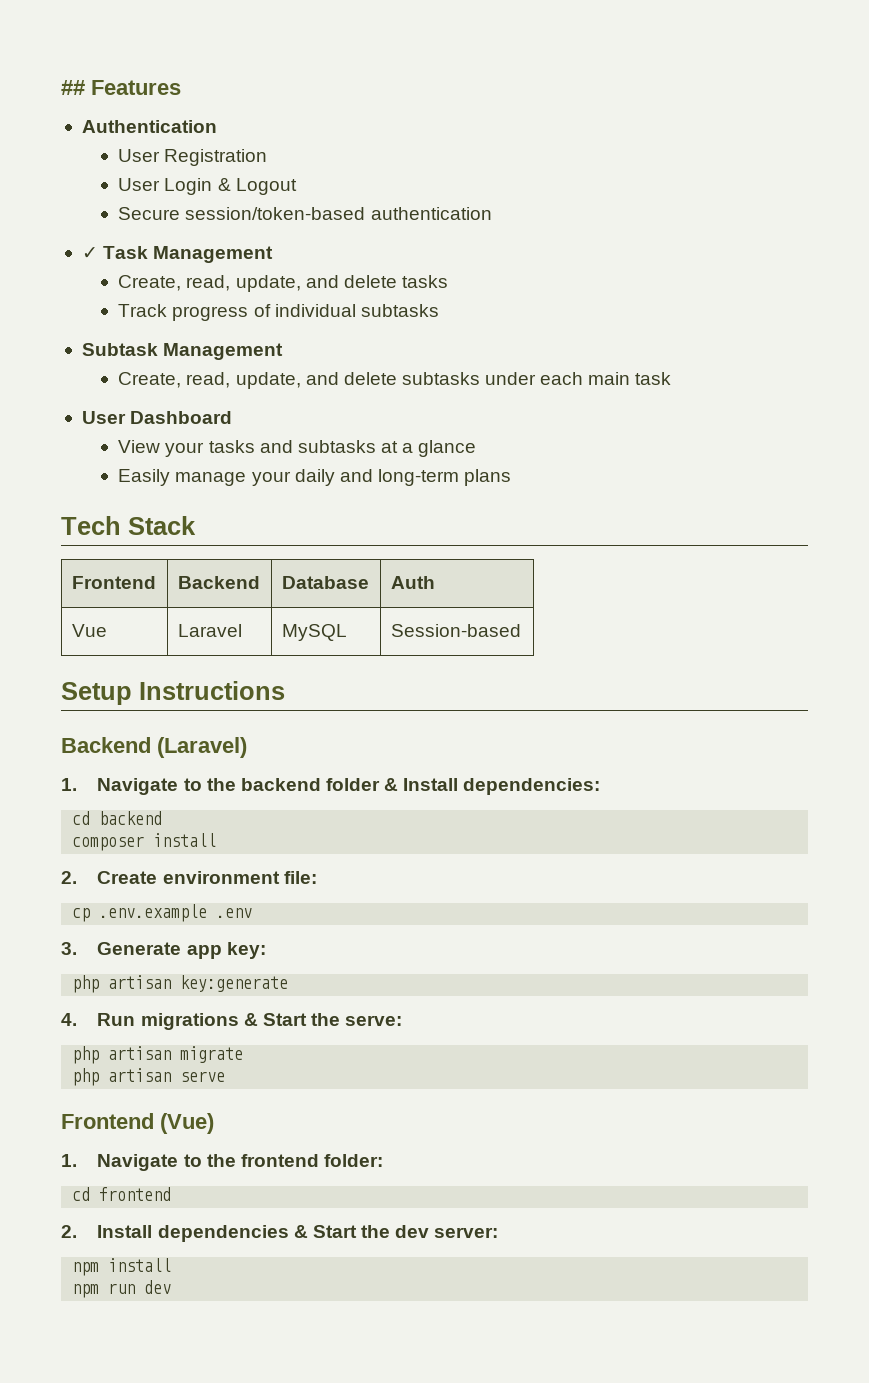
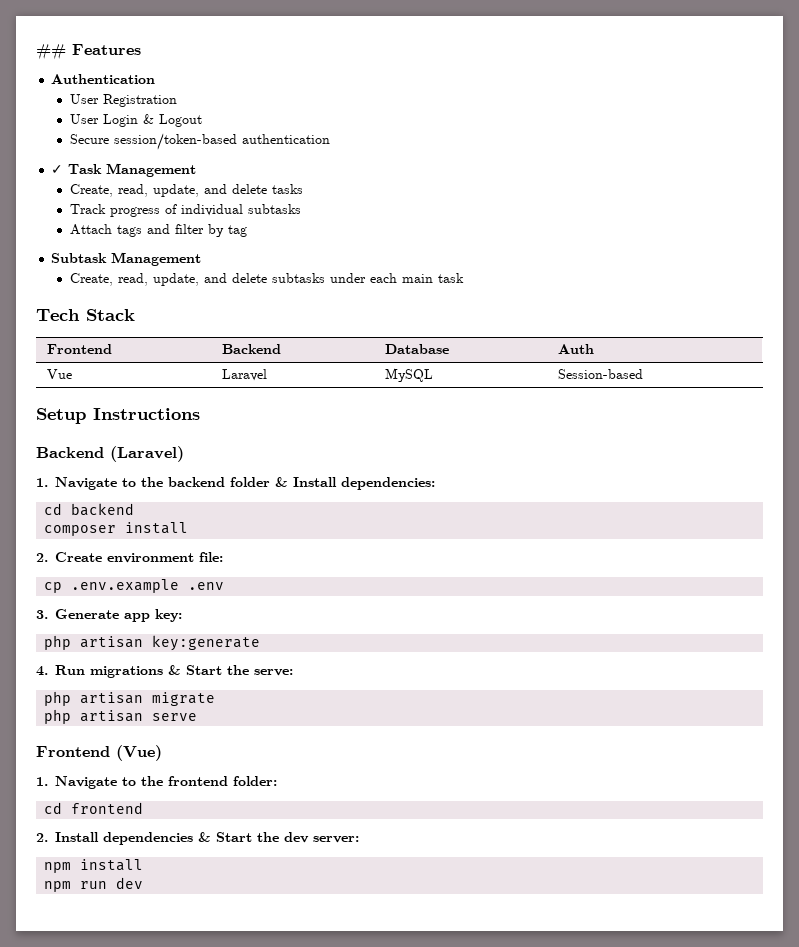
+ Attach tags and filter by tag
- User Dashboard
- View your tasks and subtasks at a glance
- Easily manage your daily and long-term plans

